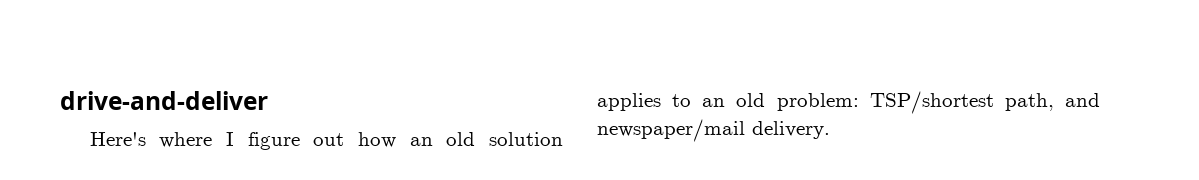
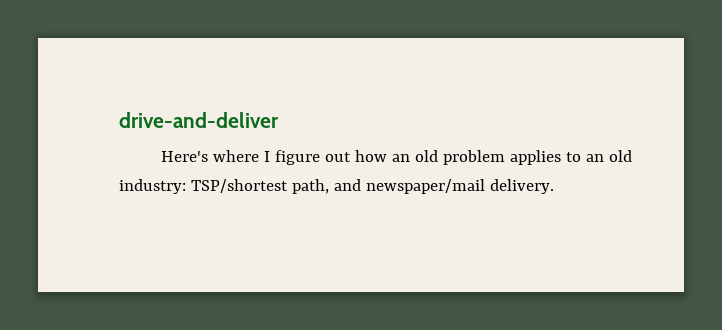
- Here's where I figure out how an old solution applies to an old problem: TSP/shortest path, and newspaper/mail delivery.
+ Here's where I figure out how an old problem applies to an old industry: TSP/shortest path, and newspaper/mail delivery.

